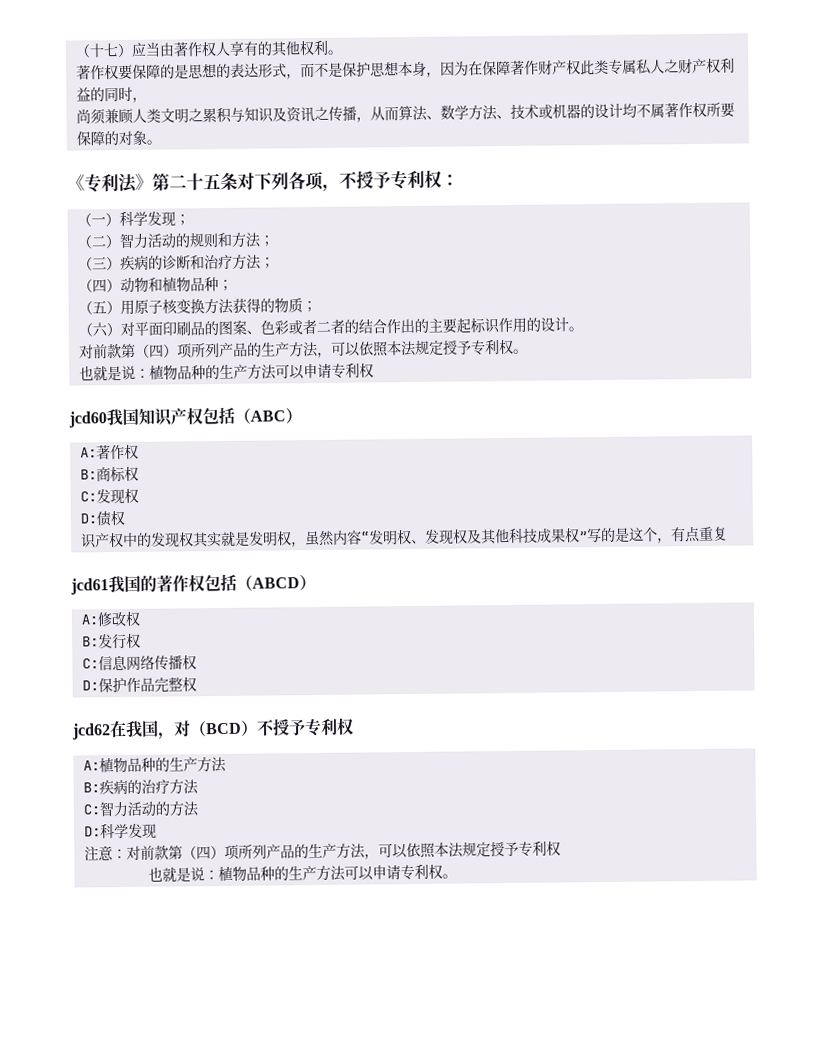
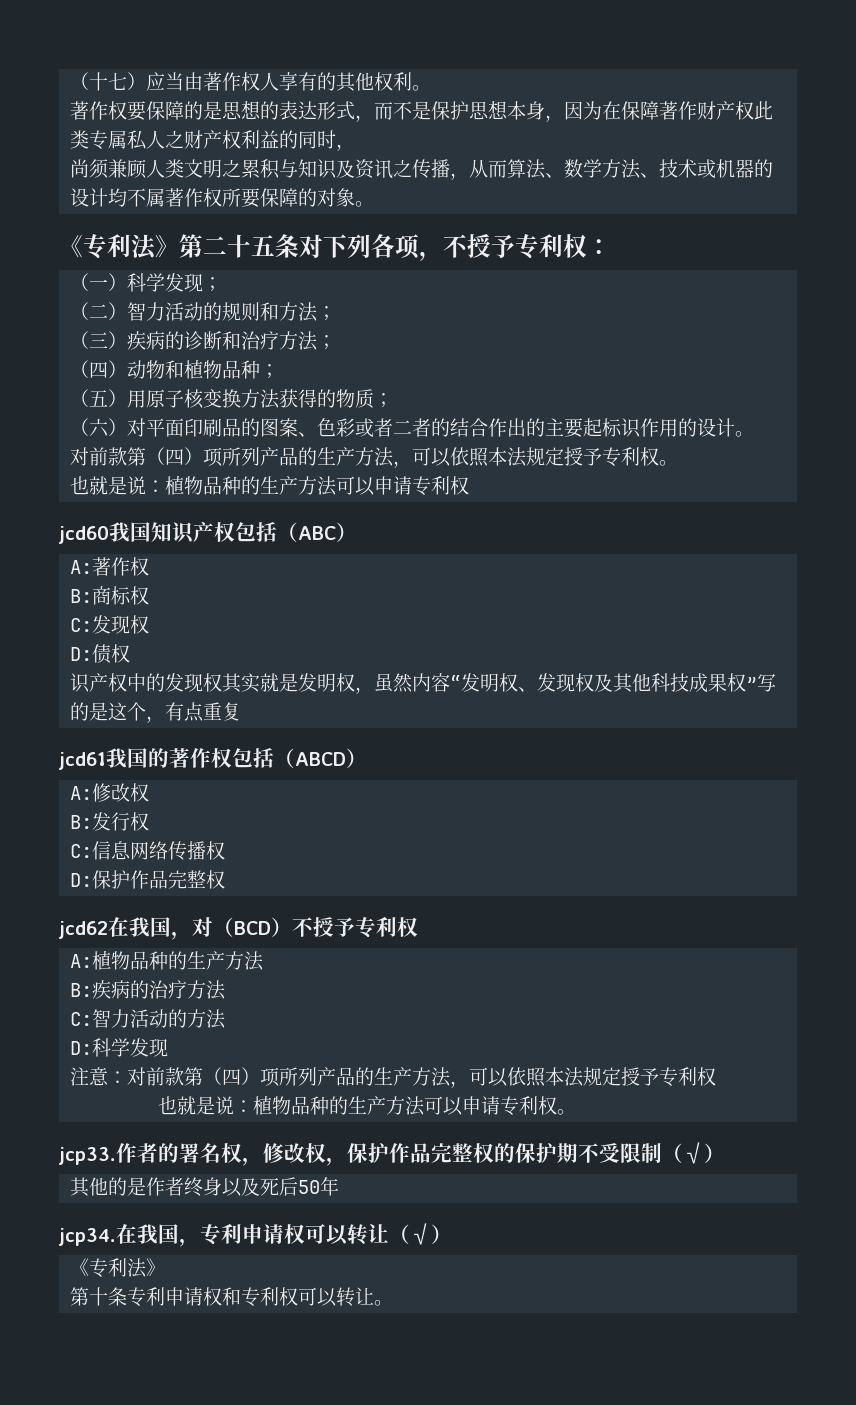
+ jcp33.作者的署名权，修改权，保护作品完整权的保护期不受限制（√）
+ 其他的是作者终身以及死后50年
+ jcp34.在我国，专利申请权可以转让（√）
+ 《专利法》
+ 第十条专利申请权和专利权可以转让。

